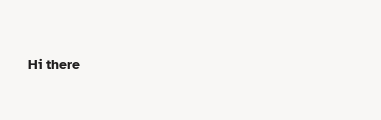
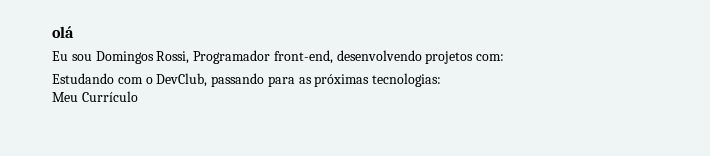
- Hi there
+ olá
+ Eu sou Domingos Rossi, Programador front-end, desenvolvendo projetos com:
+ Estudando com o DevClub, passando para as próximas tecnologias:
+ Meu Currículo

